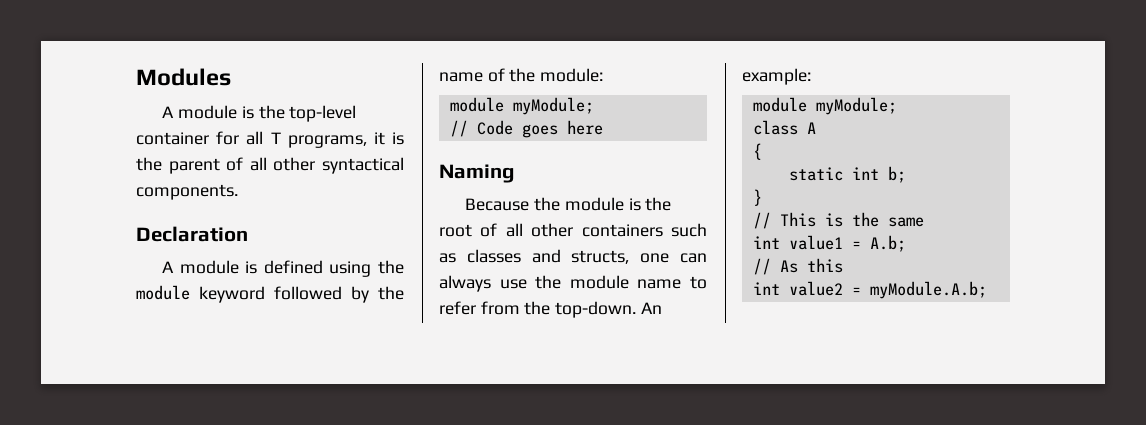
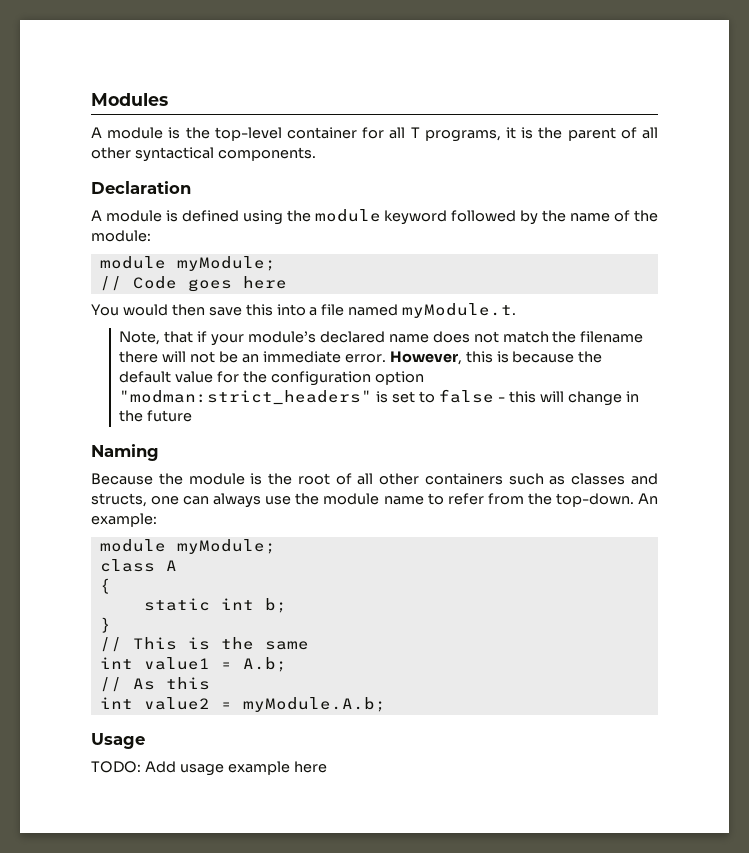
+ You would then save this into a file named myModule.t.
+ Note, that if your module’s declared name does not match the filename there will not be an immediate error. However, this is because the default value for the configuration option "modman:strict_headers" is set to false - this will change in the future
+ Usage
+ TODO: Add usage example here

